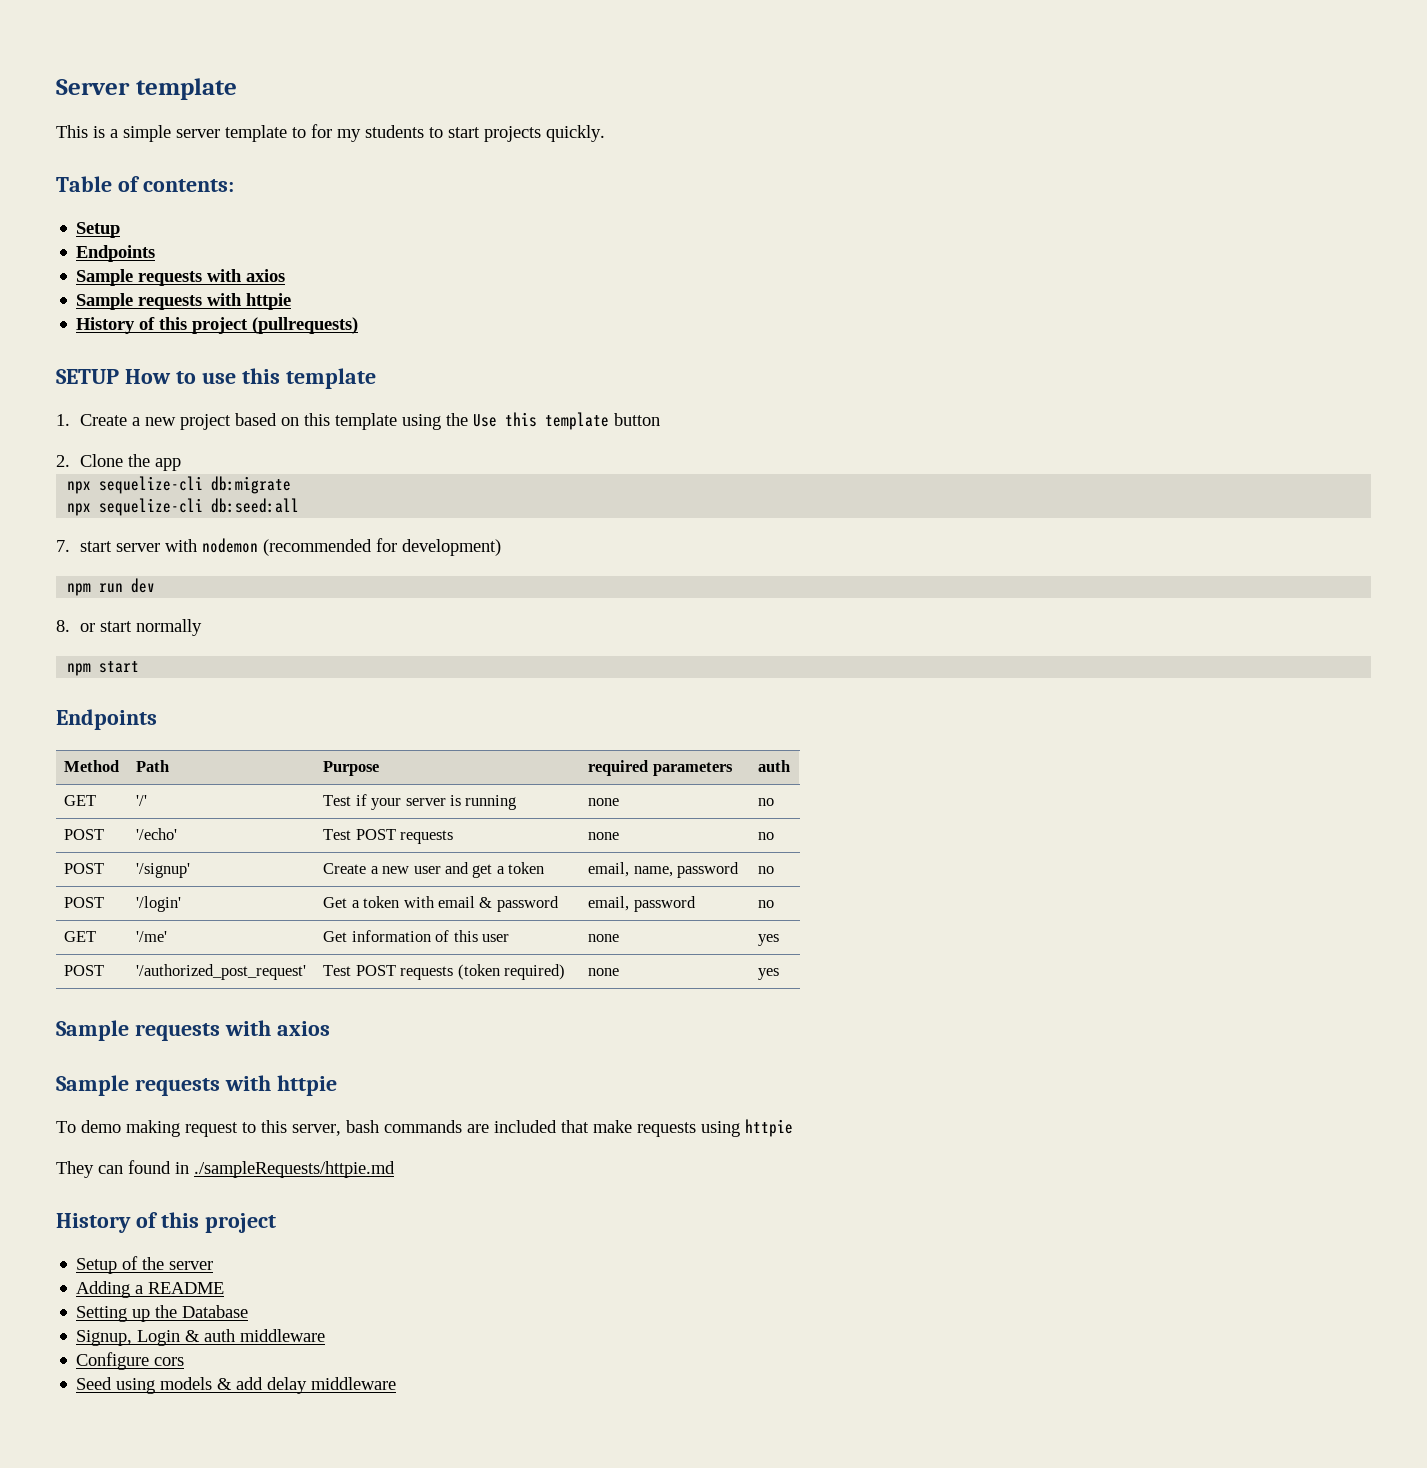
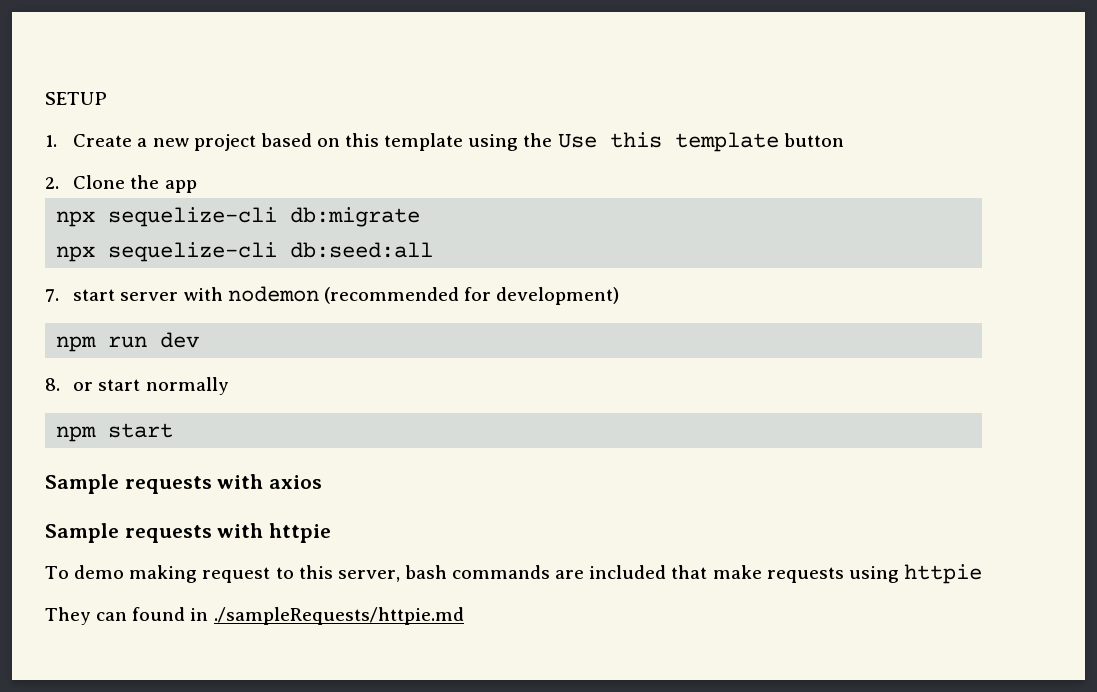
- Server template
- This is a simple server template to for my students to start projects quickly.
- Table of contents:
- Setup
- Endpoints
- Sample requests with axios
- Sample requests with httpie
- History of this project (pullrequests)
- SETUP How to use this template
+ SETUP
  npm start
- Endpoints
- Method | Path | Purpose | required parameters | auth
- GET | '/' | Test if your server is running | none | no
- POST | '/echo' | Test POST requests | none | no
- POST | '/signup' | Create a new user and get a token | email, name, password | no
- POST | '/login' | Get a token with email & password | email, password | no
- GET | '/me' | Get information of this user | none | yes
- POST | '/authorized_post_request' | Test POST requests (token required) | none | yes
  They can found in ./sampleRequests/httpie.md
- History of this project
- Setup of the server
- Adding a README
- Setting up the Database
- Signup, Login & auth middleware
- Configure cors
- Seed using models & add delay middleware

